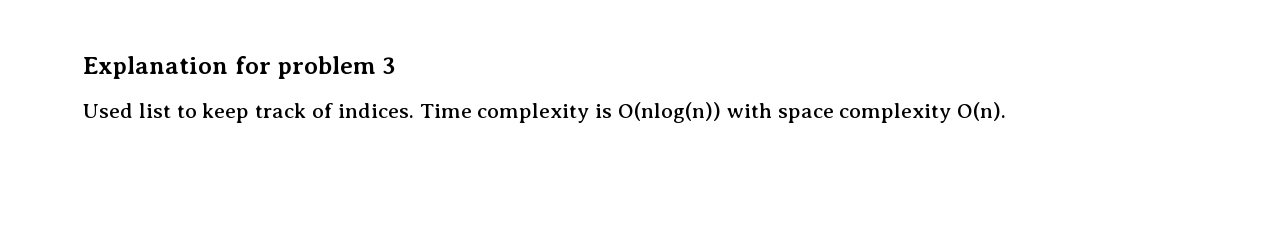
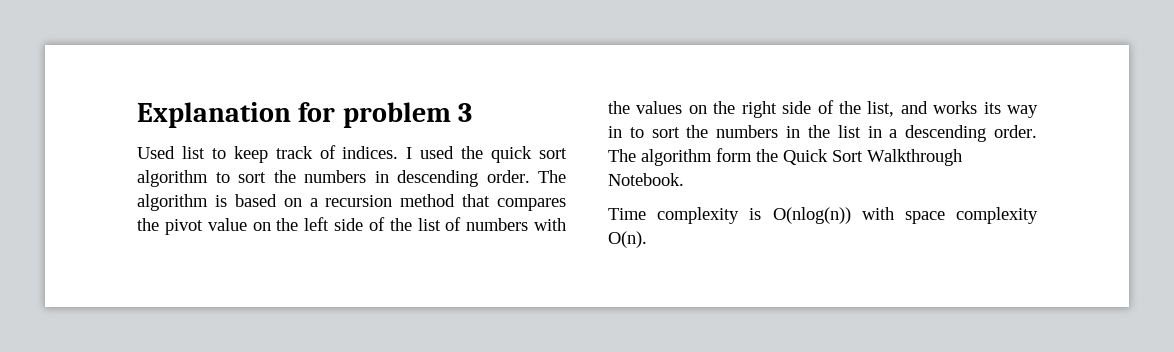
- Used list to keep track of indices. Time complexity is O(nlog(n)) with space complexity O(n).
+ Used list to keep track of indices. I used the quick sort algorithm to sort the numbers in descending order. The algorithm is based on a recursion method that compares the pivot value on the left side of the list of numbers with the values on the right side of the list, and works its way in to sort the numbers in the list in a descending order. The algorithm form the Quick Sort Walkthrough Notebook.
+ Time complexity is O(nlog(n)) with space complexity O(n).

